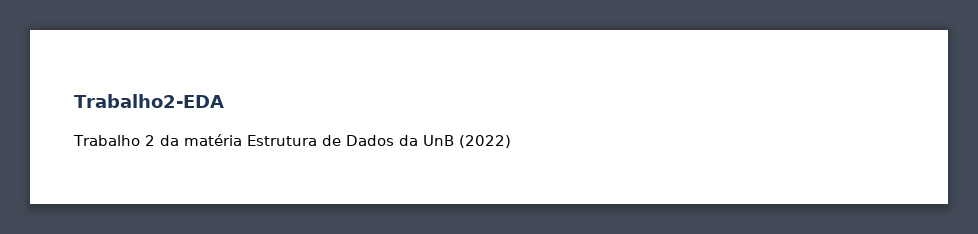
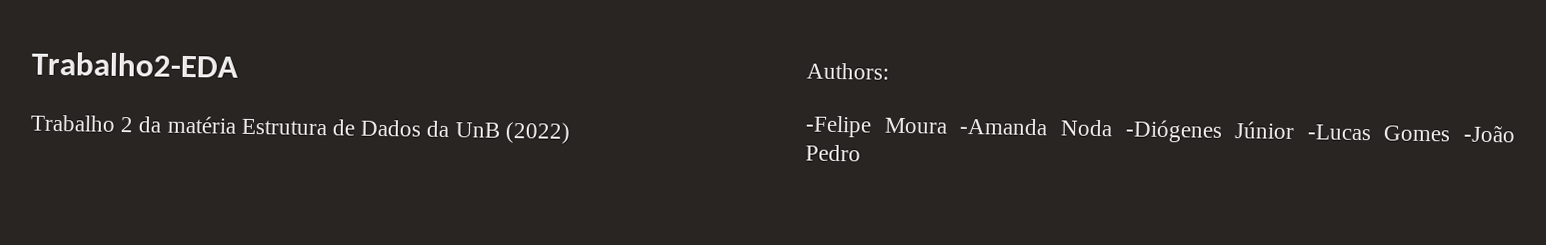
+ Authors:
+ -Felipe Moura -Amanda Noda -Diógenes Júnior -Lucas Gomes -João Pedro

